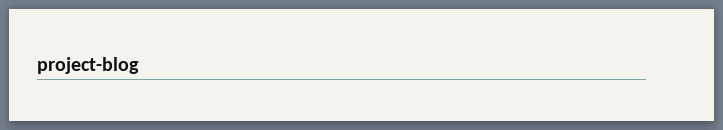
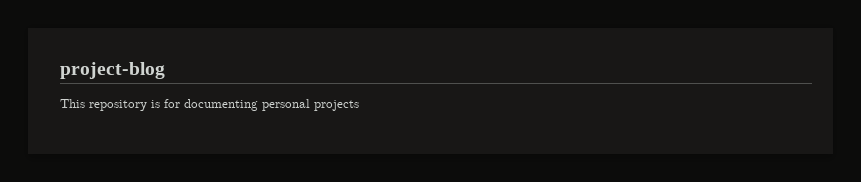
+ This repository is for documenting personal projects

